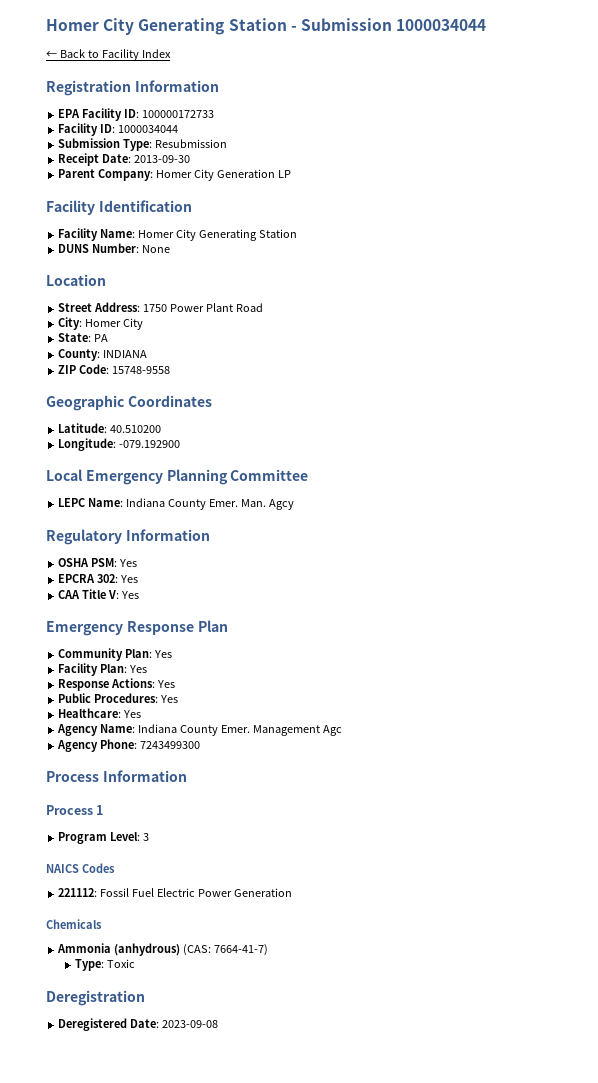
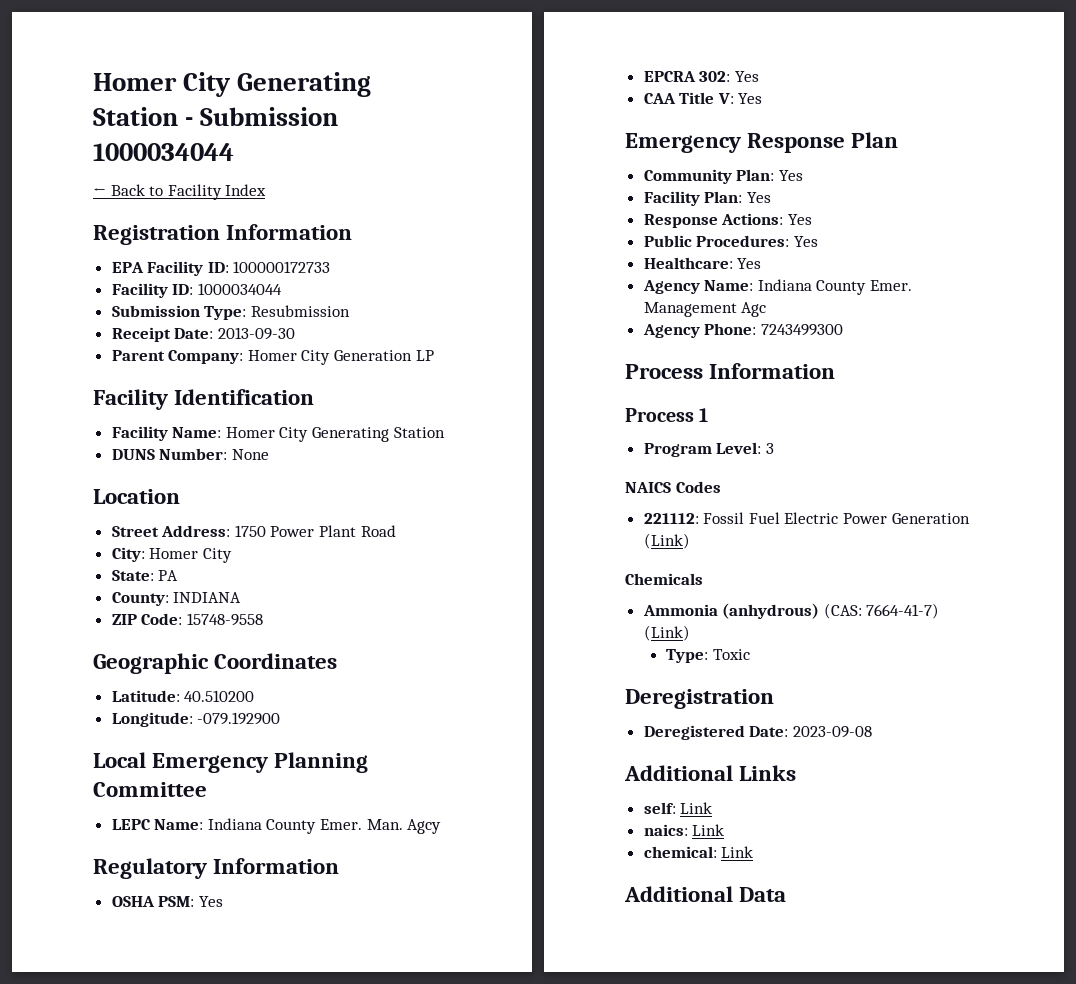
- 221112: Fossil Fuel Electric Power Generation
+ 221112: Fossil Fuel Electric Power Generation (Link)
- Ammonia (anhydrous) (CAS: 7664-41-7)
+ Ammonia (anhydrous) (CAS: 7664-41-7) (Link)
+ Additional Links
+ self: Link
+ naics: Link
+ chemical: Link
+ Additional Data

